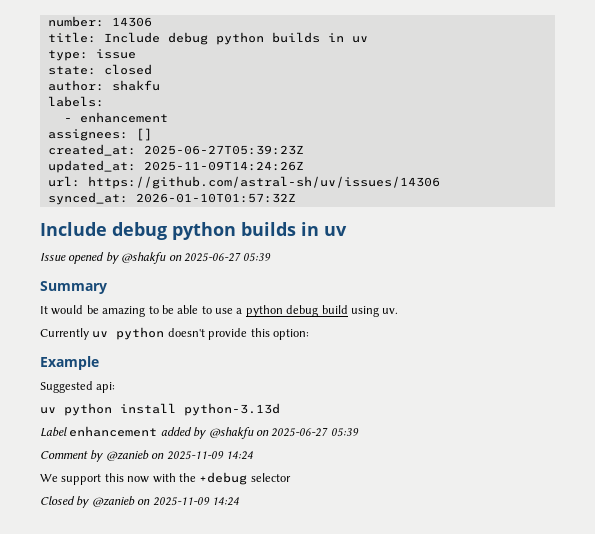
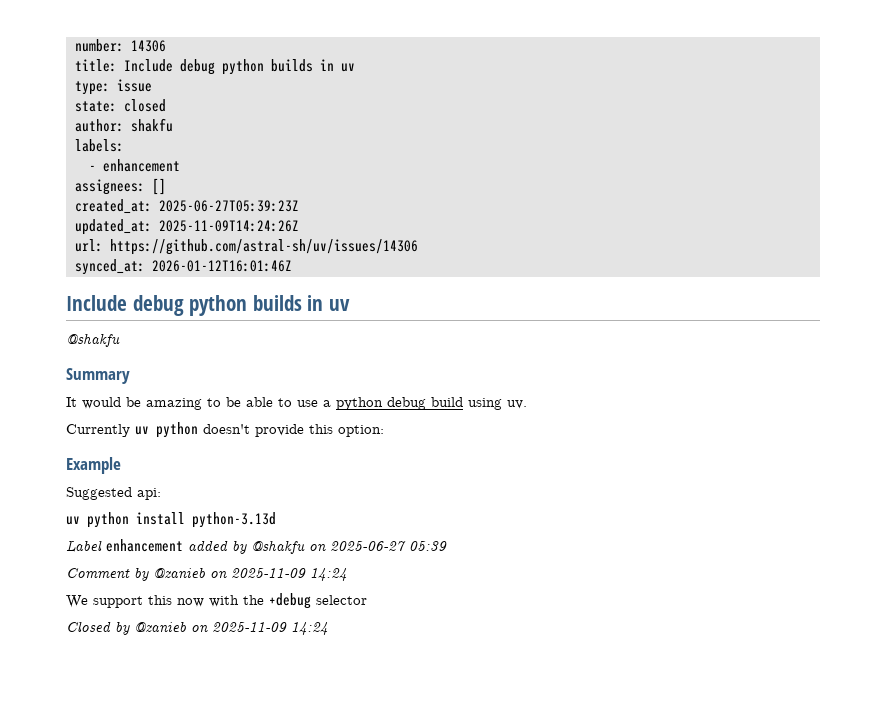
- synced_at: 2026-01-10T01:57:32Z
+ synced_at: 2026-01-12T16:01:46Z
  Include debug python builds in uv
- Issue opened by @shakfu on 2025-06-27 05:39
+ @shakfu

